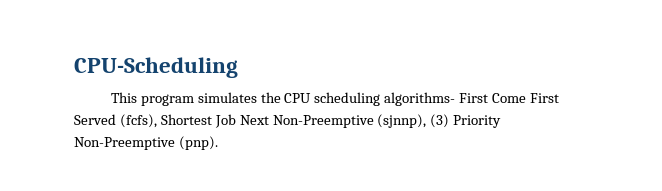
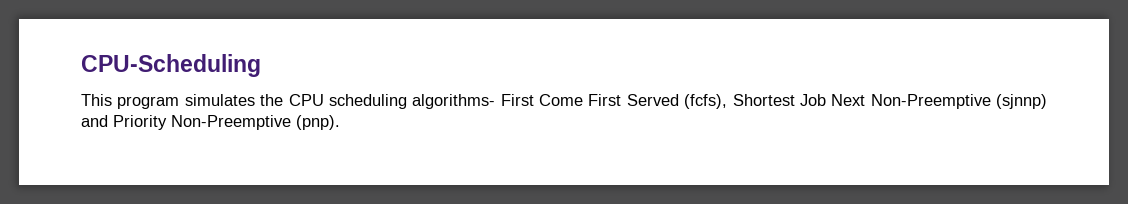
- This program simulates the CPU scheduling algorithms- First Come First Served (fcfs), Shortest Job Next Non-Preemptive (sjnnp), (3) Priority Non-Preemptive (pnp).
+ This program simulates the CPU scheduling algorithms- First Come First Served (fcfs), Shortest Job Next Non-Preemptive (sjnnp) and Priority Non-Preemptive (pnp).

